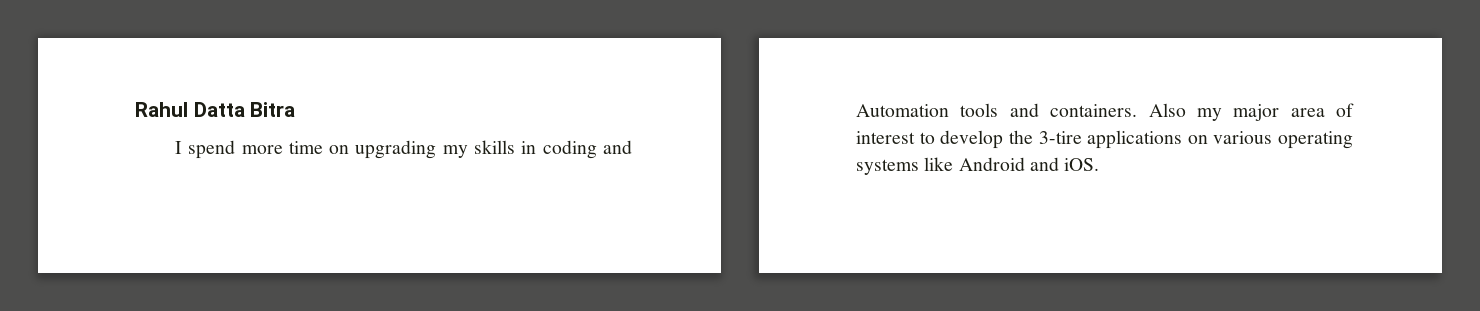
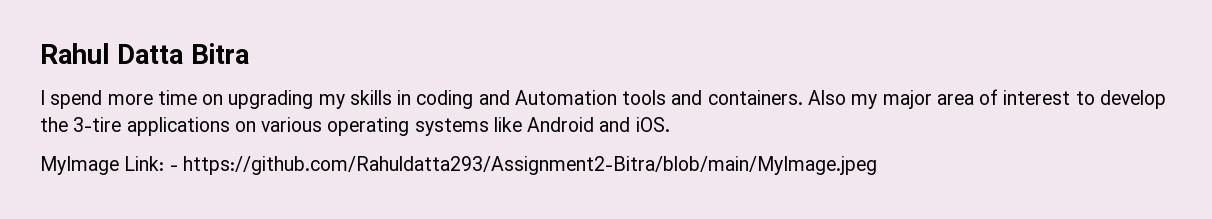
+ MyImage Link: - https://github.com/Rahuldatta293/Assignment2-Bitra/blob/main/MyImage.jpeg

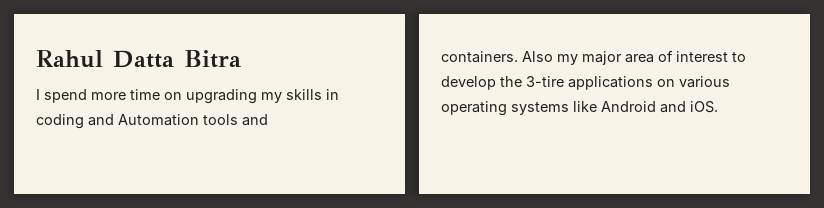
- MyImage Link: - https://github.com/Rahuldatta293/Assignment2-Bitra/blob/main/MyImage.jpeg

